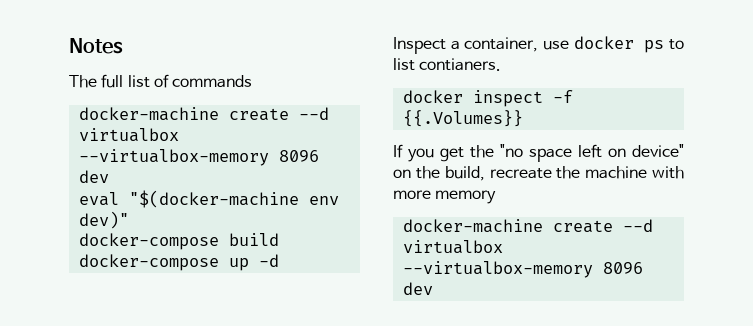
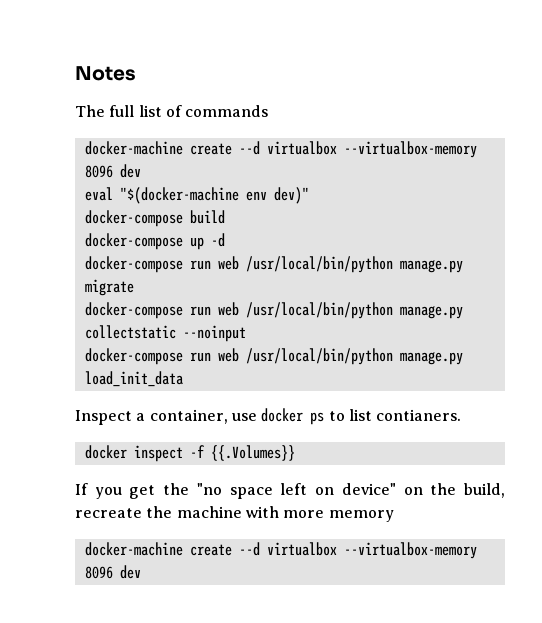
+ docker-compose run web /usr/local/bin/python manage.py migrate
+ docker-compose run web /usr/local/bin/python manage.py collectstatic --noinput
+ docker-compose run web /usr/local/bin/python manage.py load_init_data

